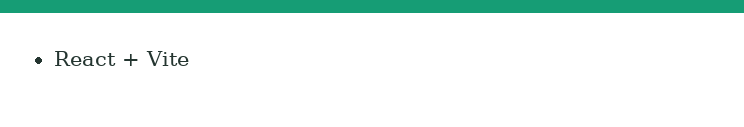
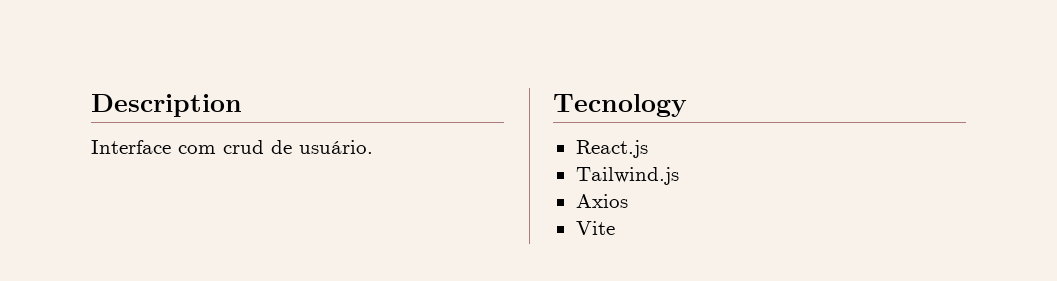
- React + Vite
+ Description
+ Interface com crud de usuário.
+ Tecnology
+ React.js
+ Tailwind.js
+ Axios
+ Vite

